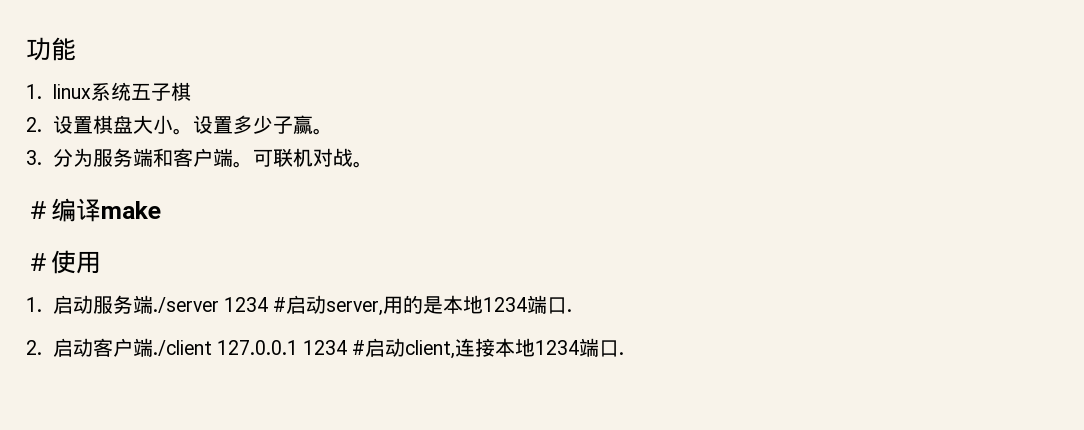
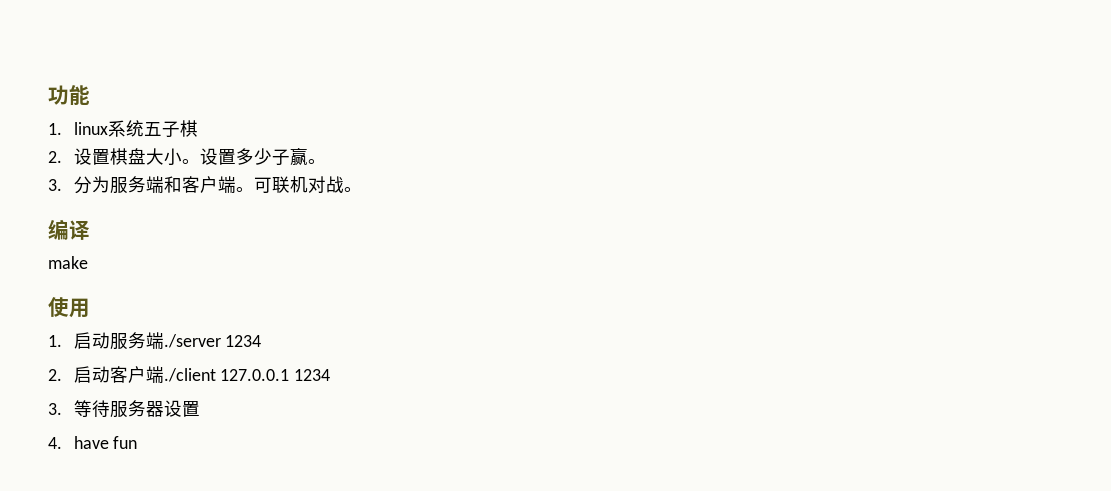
- ＃编译make
+ 编译
+ make
- ＃使用
+ 使用
- 1.启动服务端./server 1234 #启动server,用的是本地1234端口.
+ 1.启动服务端./server 1234
- 2.启动客户端./client 127.0.0.1 1234 #启动client,连接本地1234端口.
+ 2.启动客户端./client 127.0.0.1 1234
+ 3.等待服务器设置
+ 4. have fun

